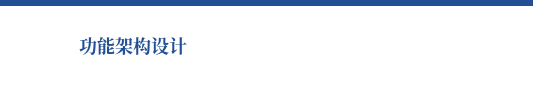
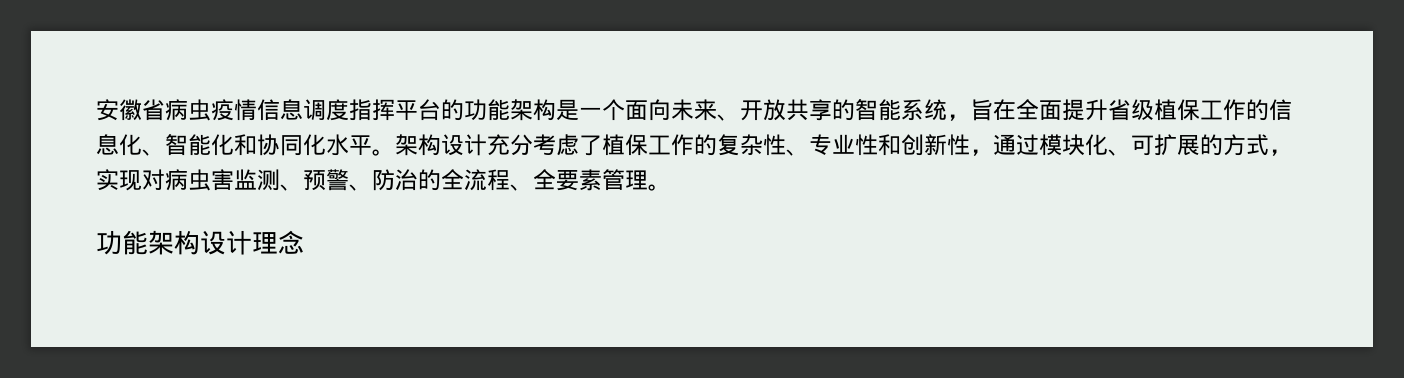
+ 安徽省病虫疫情信息调度指挥平台的功能架构是一个面向未来、开放共享的智能系统，旨在全面提升省级植保工作的信息化、智能化和协同化水平。架构设计充分考虑了植保工作的复杂性、专业性和创新性，通过模块化、可扩展的方式，实现对病虫害监测、预警、防治的全流程、全要素管理。
- 功能架构设计
+ 功能架构设计理念

